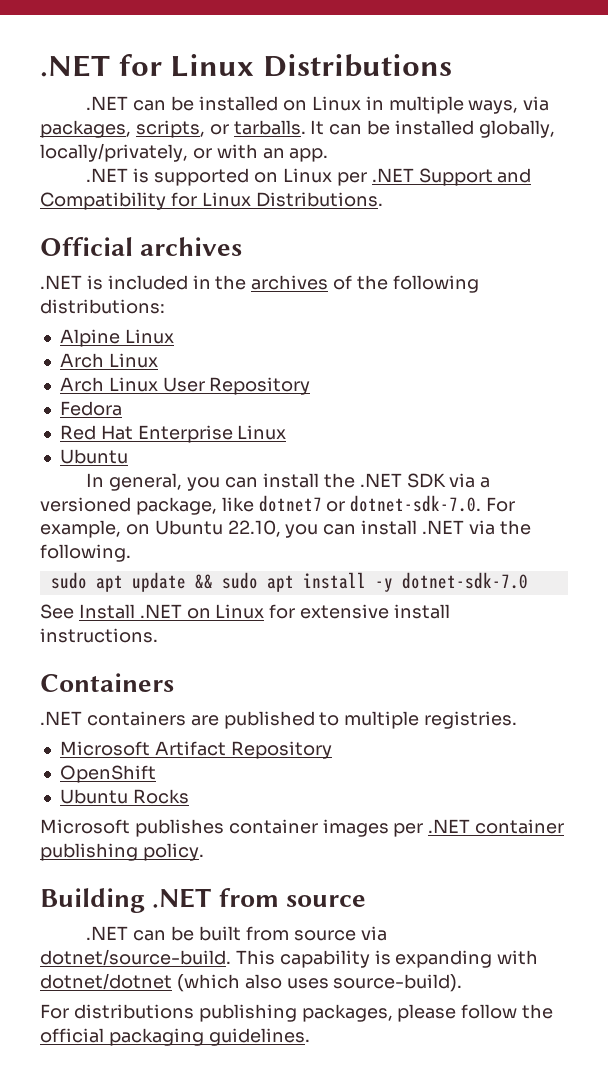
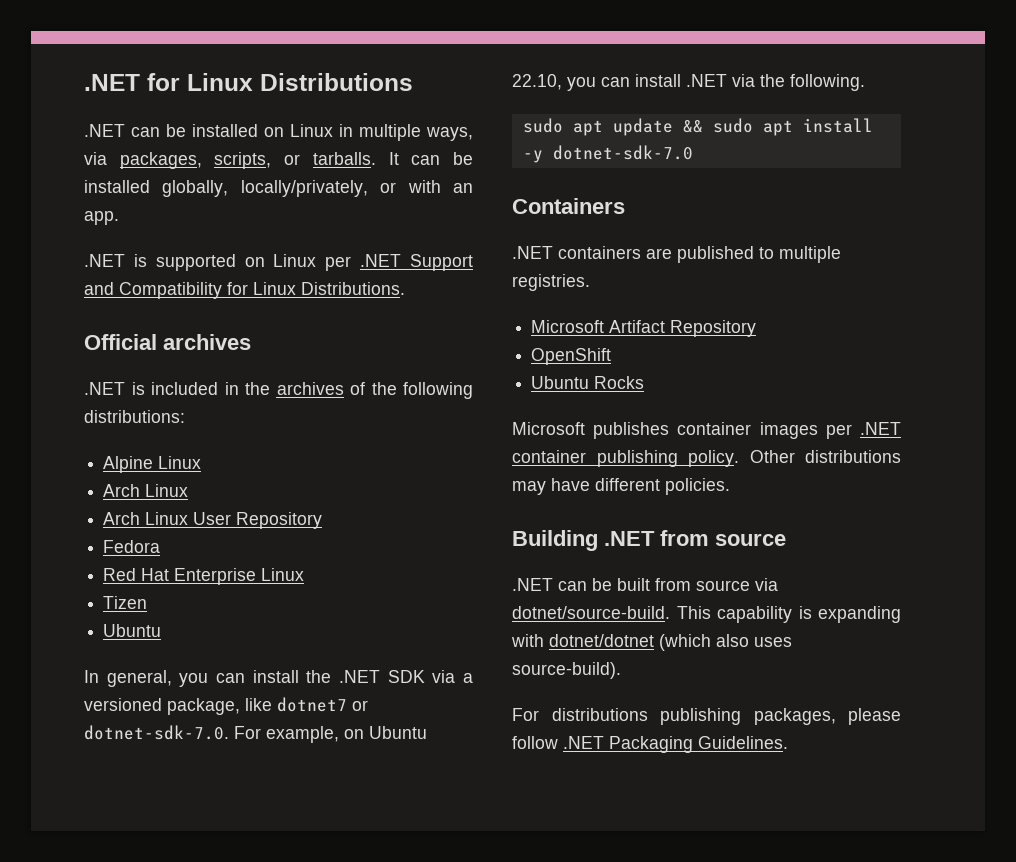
+ Tizen
- See Install .NET on Linux for extensive install instructions.
+ Other distributions may have different policies.
- For distributions publishing packages, please follow the official packaging guidelines.
+ For distributions publishing packages, please follow .NET Packaging Guidelines.

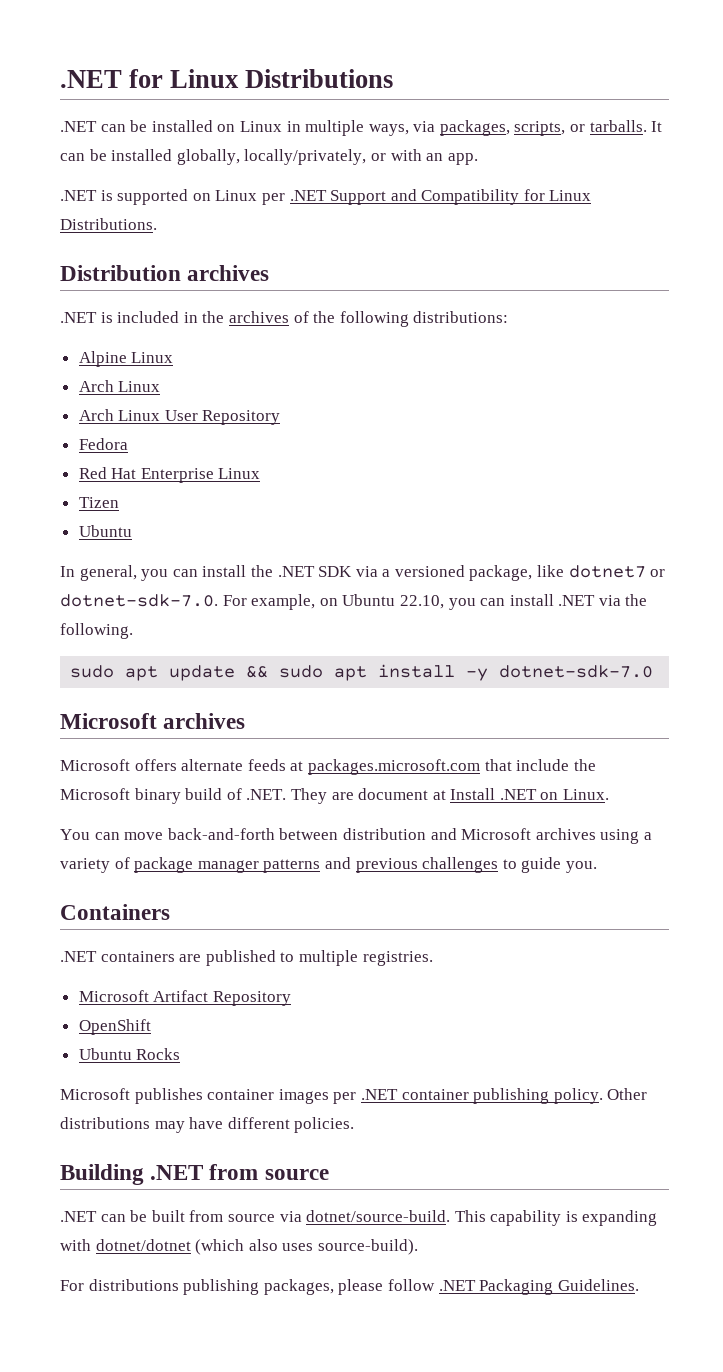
- Official archives
+ Distribution archives
  sudo apt update && sudo apt install -y dotnet-sdk-7.0
+ Microsoft archives
+ Microsoft offers alternate feeds at packages.microsoft.com that include the Microsoft binary build of .NET. They are document at Install .NET on Linux.
+ You can move back-and-forth between distribution and Microsoft archives using a variety of package manager patterns and previous challenges to guide you.

